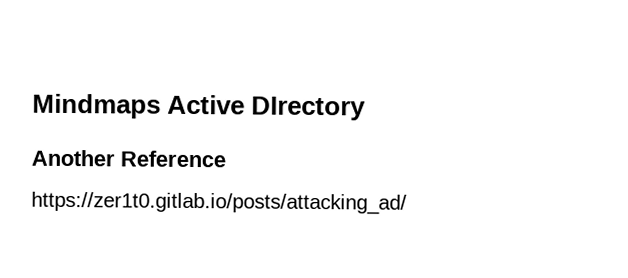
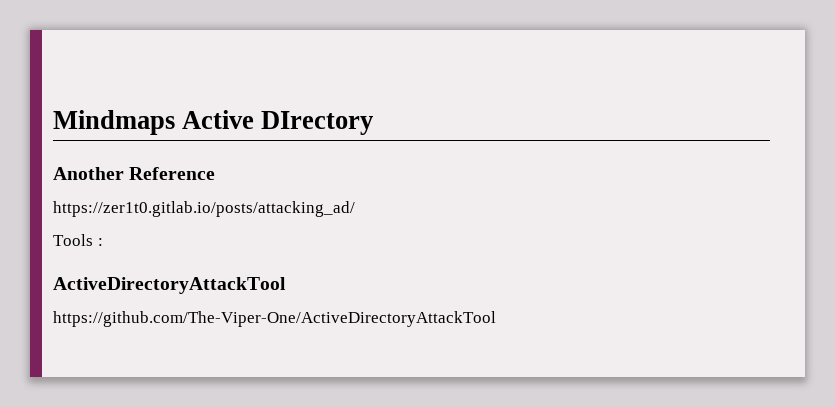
+ Tools :
+ ActiveDirectoryAttackTool
+ https://github.com/The-Viper-One/ActiveDirectoryAttackTool

